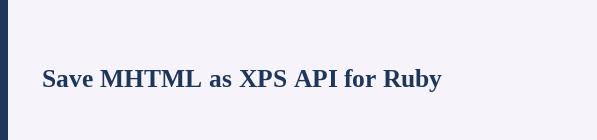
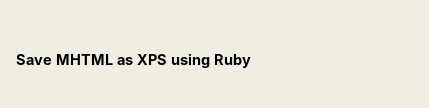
- Save MHTML as XPS API for Ruby
+ Save MHTML as XPS using Ruby

